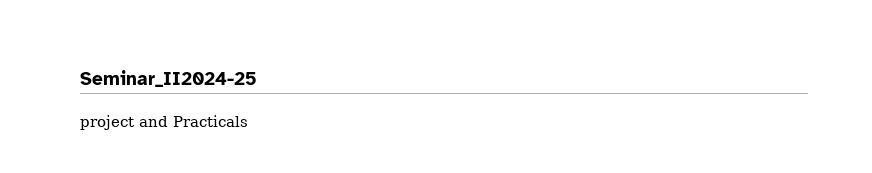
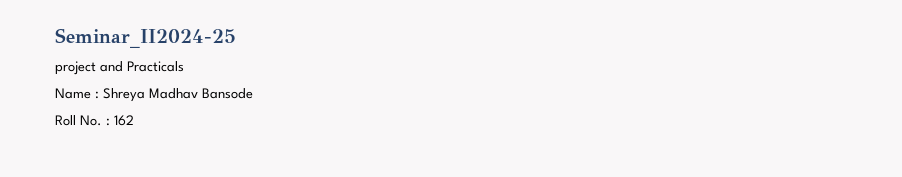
+ Name : Shreya Madhav Bansode
+ Roll No. : 162

